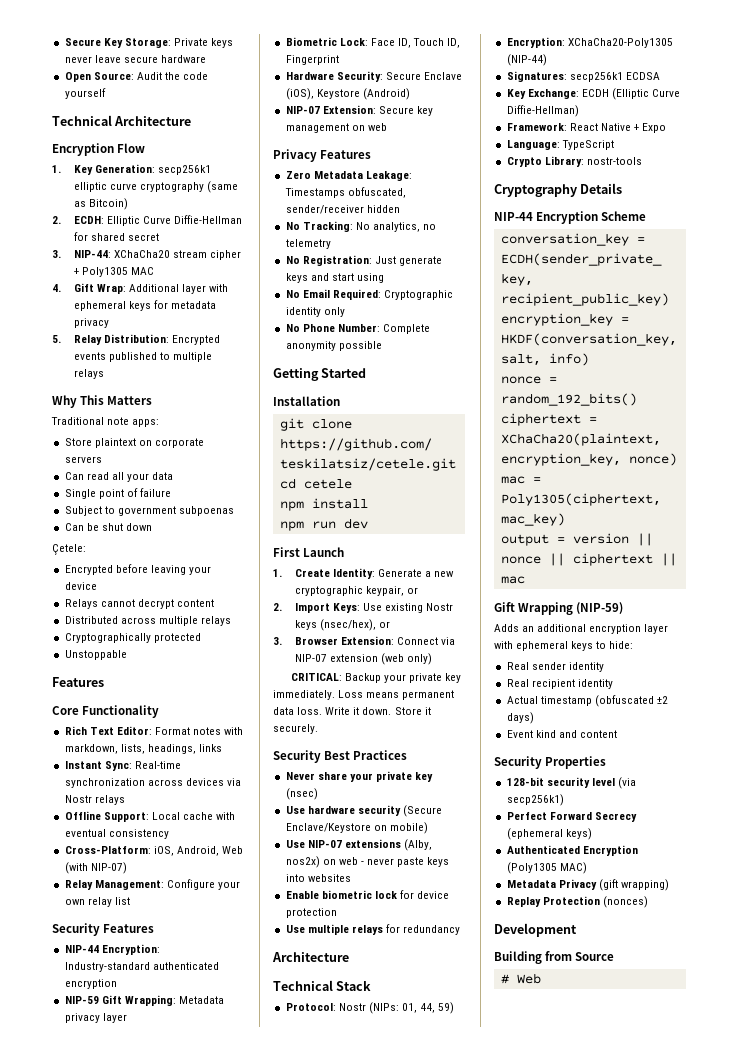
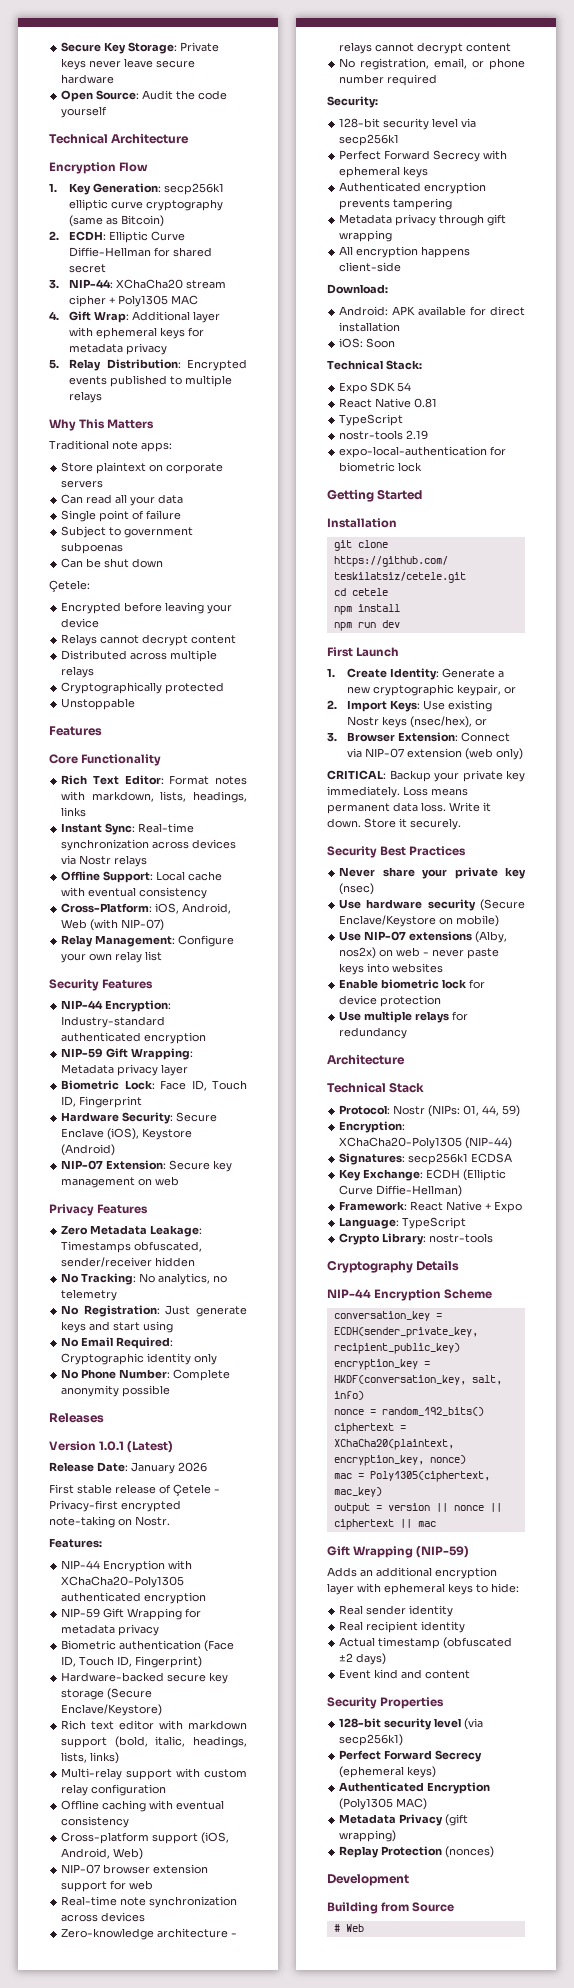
+ Releases
+ Version 1.0.1 (Latest)
+ Release Date: January 2026
+ First stable release of Çetele - Privacy-first encrypted note-taking on Nostr.
+ Features:
+ NIP-44 Encryption with XChaCha20-Poly1305 authenticated encryption
+ NIP-59 Gift Wrapping for metadata privacy
+ Biometric authentication (Face ID, Touch ID, Fingerprint)
+ Hardware-backed secure key storage (Secure Enclave/Keystore)
+ Rich text editor with markdown support (bold, italic, headings, lists, links)
+ Multi-relay support with custom relay configuration
+ Offline caching with eventual consistency
+ Cross-platform support (iOS, Android, Web)
+ NIP-07 browser extension support for web
+ Real-time note synchronization across devices
+ Zero-knowledge architecture - relays cannot decrypt content
+ No registration, email, or phone number required
+ Security:
+ 128-bit security level via secp256k1
+ Perfect Forward Secrecy with ephemeral keys
+ Authenticated encryption prevents tampering
+ Metadata privacy through gift wrapping
+ All encryption happens client-side
+ Download:
+ Android: APK available for direct installation
+ iOS: Soon
+ Technical Stack:
+ Expo SDK 54
+ React Native 0.81
+ TypeScript
+ nostr-tools 2.19
+ expo-local-authentication for biometric lock

